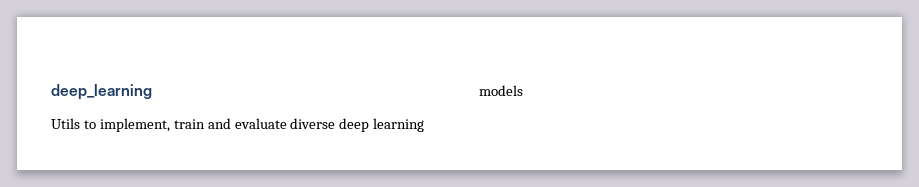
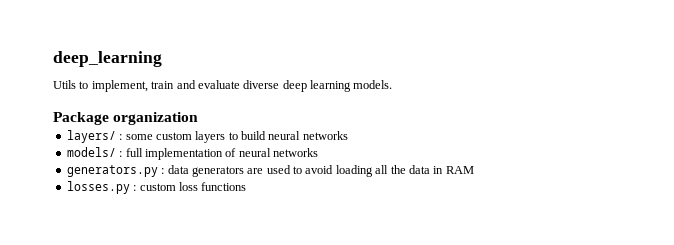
- Utils to implement, train and evaluate diverse deep learning models
+ Utils to implement, train and evaluate diverse deep learning models.
+ Package organization
+ layers/ : some custom layers to build neural networks
+ models/ : full implementation of neural networks
+ generators.py : data generators are used to avoid loading all the data in RAM
+ losses.py : custom loss functions

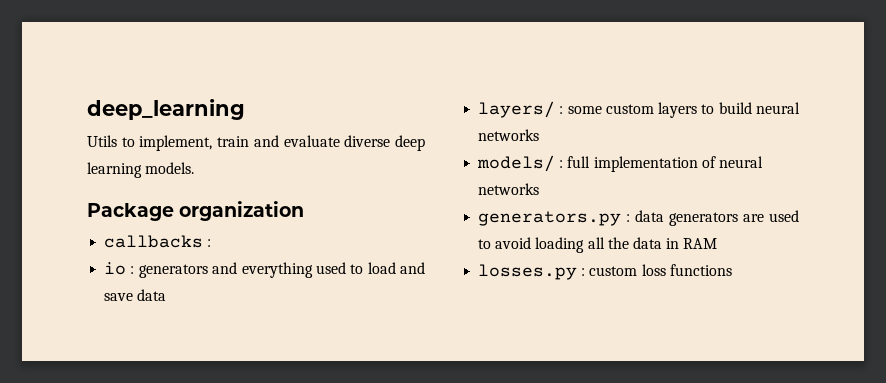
+ callbacks :
+ io : generators and everything used to load and save data

